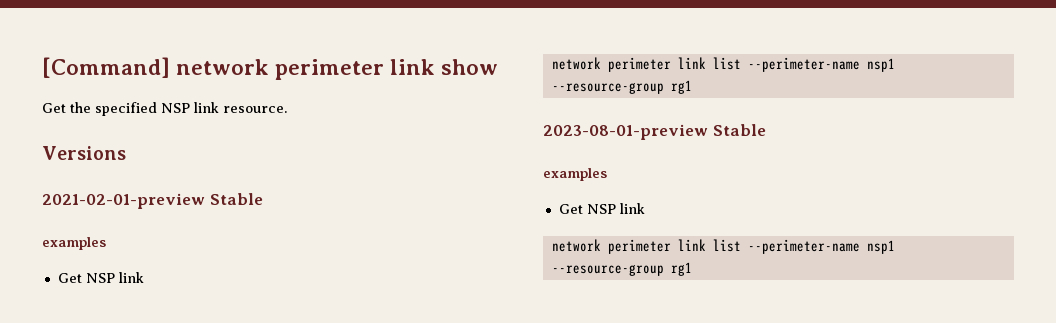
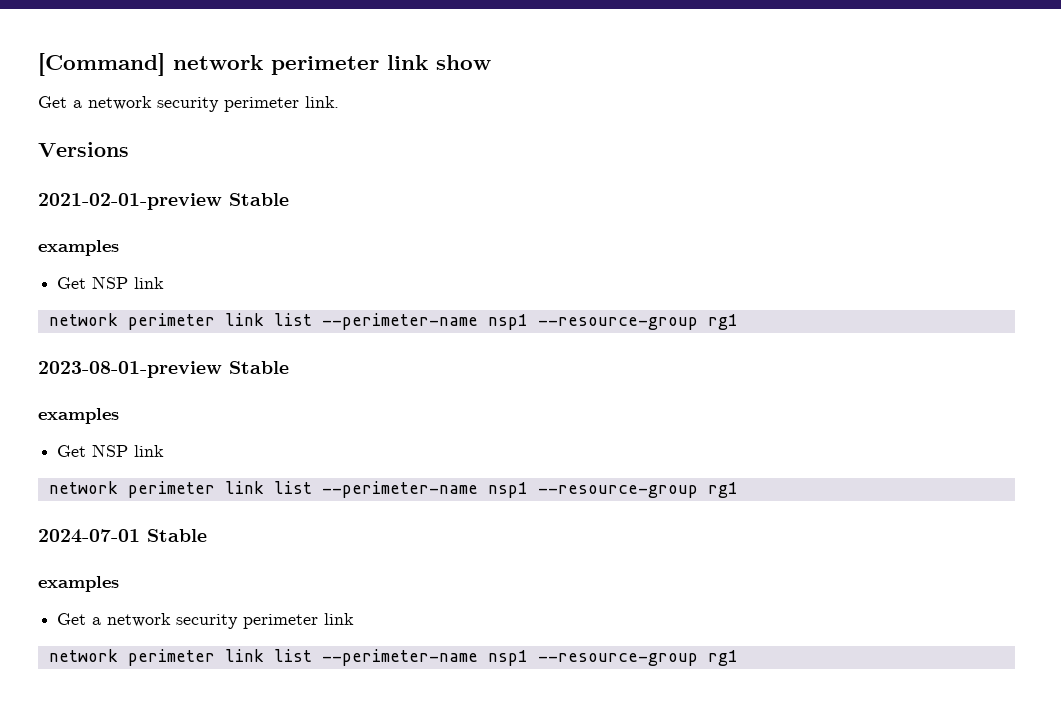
- Get the specified NSP link resource.
+ Get a network security perimeter link.
+ 2024-07-01 Stable
+ examples
+ Get a network security perimeter link
+ network perimeter link list --perimeter-name nsp1 --resource-group rg1

